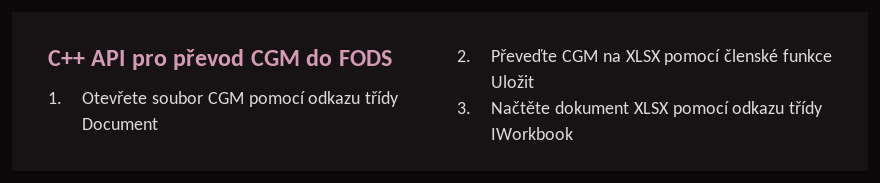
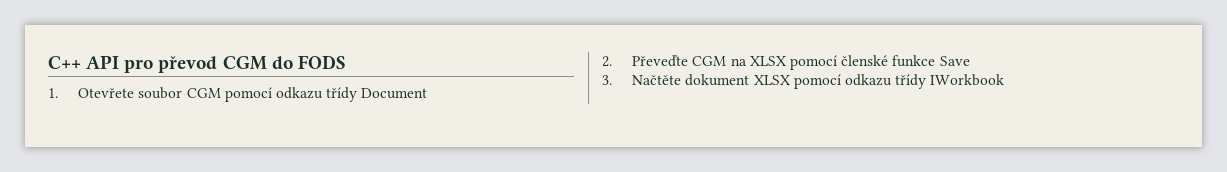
- 2. Převeďte CGM na XLSX pomocí členské funkce Uložit
+ 2. Převeďte CGM na XLSX pomocí členské funkce Save

